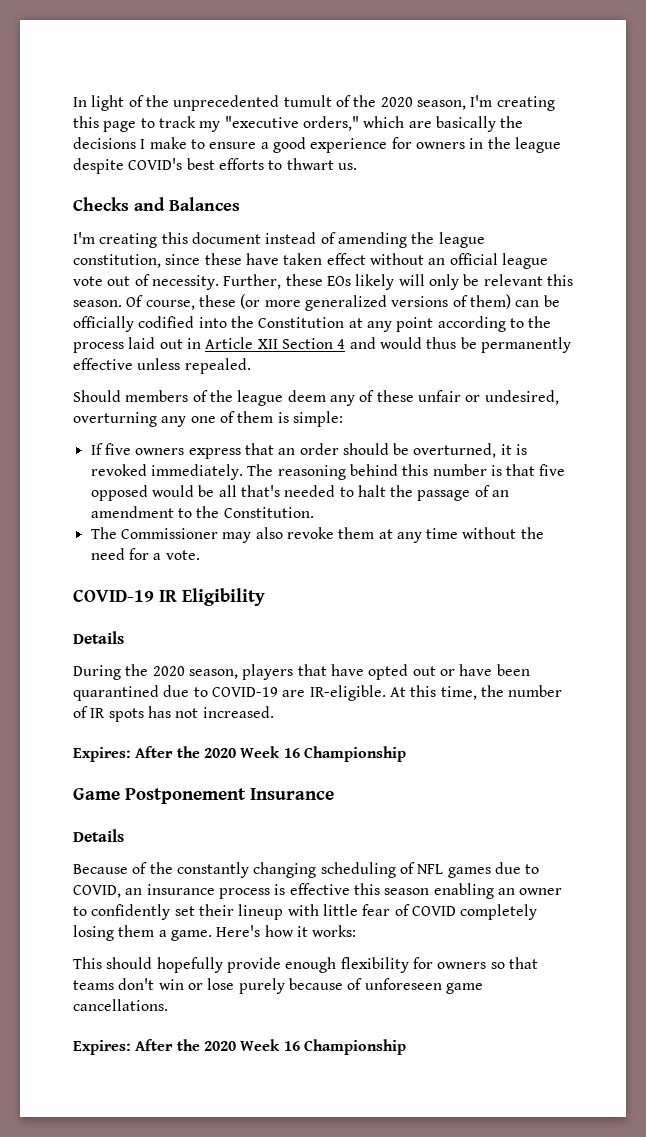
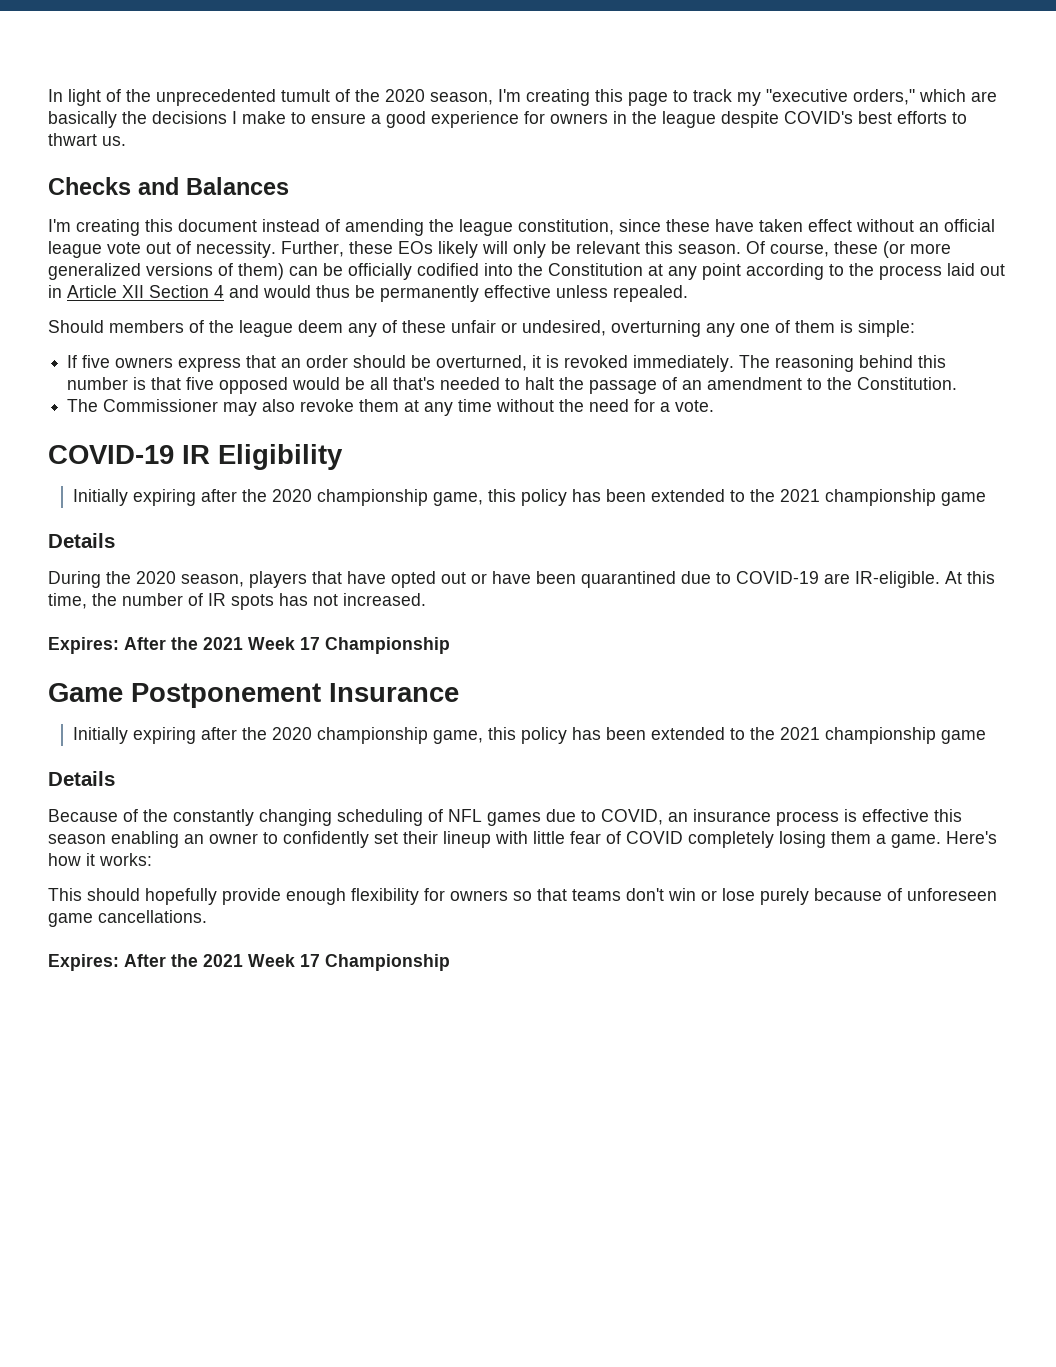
  COVID-19 IR Eligibility
+ Initially expiring after the 2020 championship game, this policy has been extended to the 2021 championship game
  At this time, the number of IR spots has not increased.
- Expires: After the 2020 Week 16 Championship
+ Expires: After the 2021 Week 17 Championship
  Game Postponement Insurance
+ Initially expiring after the 2020 championship game, this policy has been extended to the 2021 championship game
  This should hopefully provide enough flexibility for owners so that teams don't win or lose purely because of unforeseen game cancellations.
- Expires: After the 2020 Week 16 Championship
+ Expires: After the 2021 Week 17 Championship

